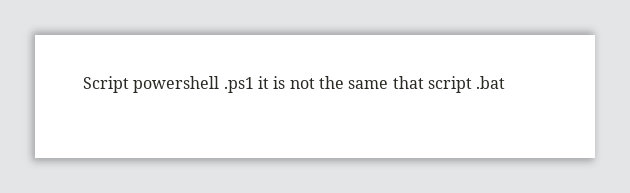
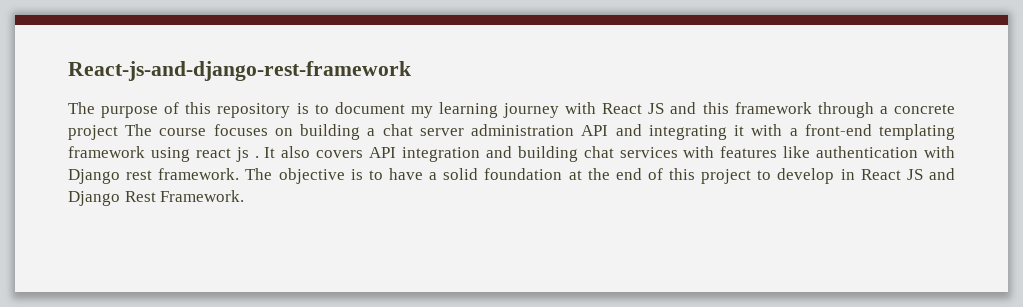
- Script powershell .ps1 it is not the same that script .bat
+ React-js-and-django-rest-framework
+ The purpose of this repository is to document my learning journey with React JS and this framework through a concrete project The course focuses on building a chat server administration API and integrating it with a front-end templating framework using react js . It also covers API integration and building chat services with features like authentication with Django rest framework. The objective is to have a solid foundation at the end of this project to develop in React JS and Django Rest Framework.

